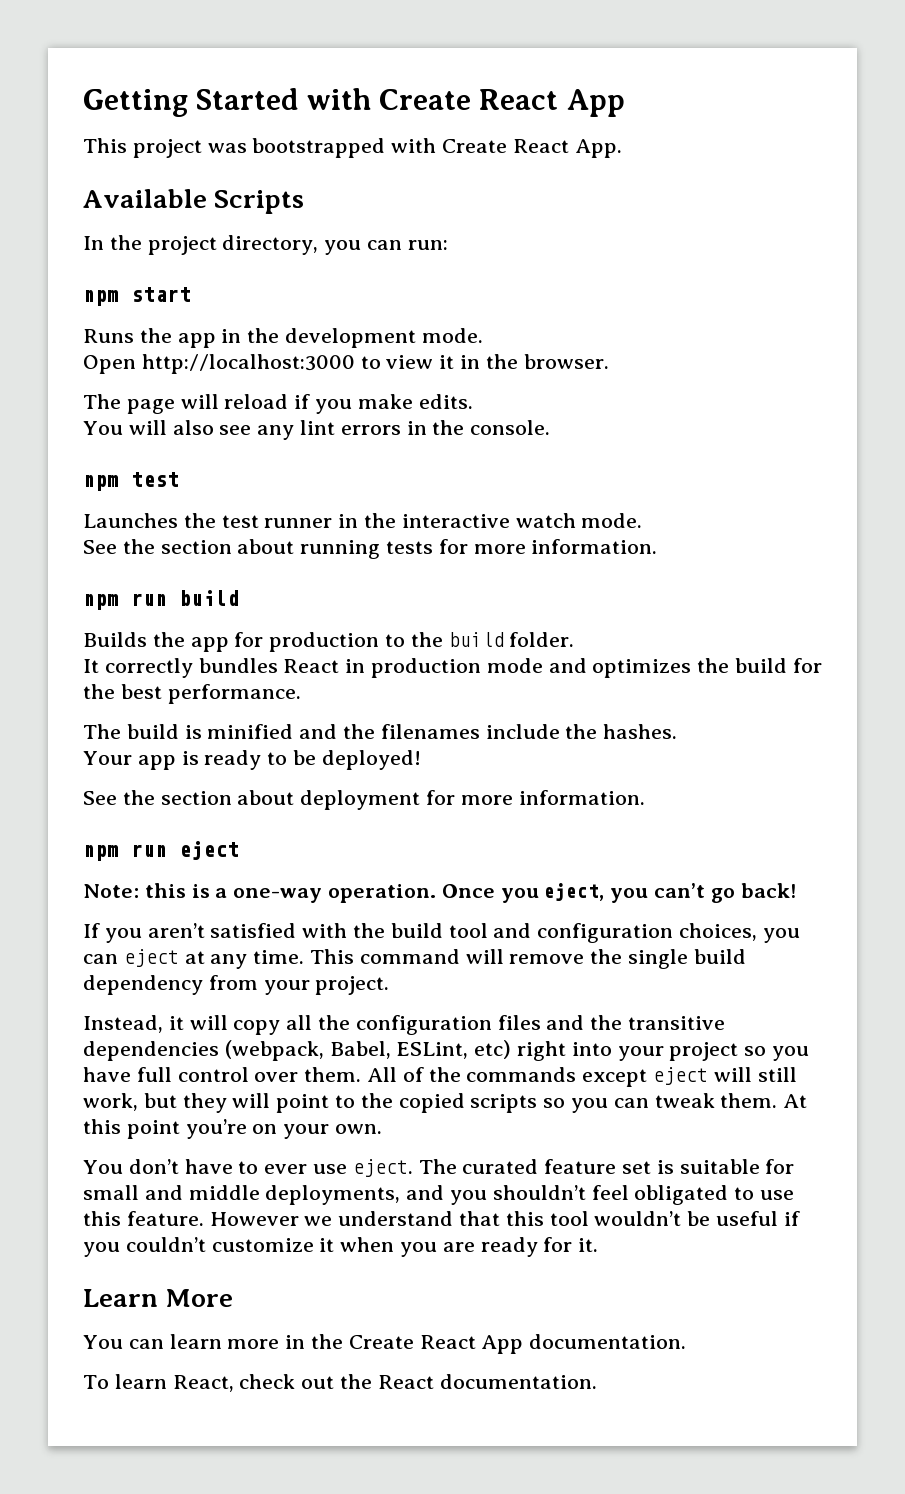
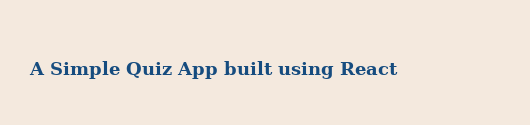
- Getting Started with Create React App
- This project was bootstrapped with Create React App.
- Available Scripts
- In the project directory, you can run:
- npm start
- Runs the app in the development mode.
- Open http://localhost:3000 to view it in the browser.
- The page will reload if you make edits.
- You will also see any lint errors in the console.
- npm test
- Launches the test runner in the interactive watch mode.
- See the section about running tests for more information.
- npm run build
- Builds the app for production to the build folder.
- It correctly bundles React in production mode and optimizes the build for the best performance.
- The build is minified and the filenames include the hashes.
- Your app is ready to be deployed!
- See the section about deployment for more information.
- npm run eject
- Note: this is a one-way operation. Once you eject, you can’t go back!
- If you aren’t satisfied with the build tool and configuration choices, you can eject at any time. This command will remove the single build dependency from your project.
- Instead, it will copy all the configuration files and the transitive dependencies (webpack, Babel, ESLint, etc) right into your project so you have full control over them. All of the commands except eject will still work, but they will point to the copied scripts so you can tweak them. At this point you’re on your own.
- You don’t have to ever use eject. The curated feature set is suitable for small and middle deployments, and you shouldn’t feel obligated to use this feature. However we understand that this tool wouldn’t be useful if you couldn’t customize it when you are ready for it.
- Learn More
- You can learn more in the Create React App documentation.
- To learn React, check out the React documentation.
+ A Simple Quiz App built using React

